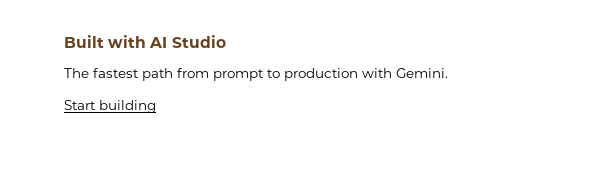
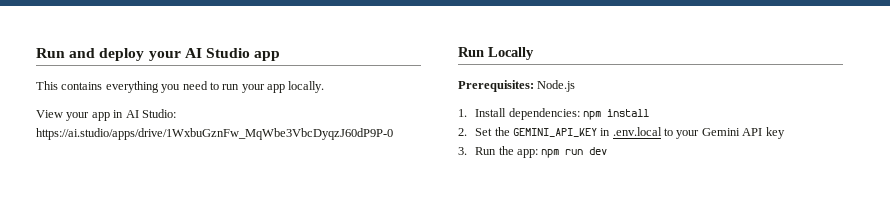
- Built with AI Studio
- The fastest path from prompt to production with Gemini.
- Start building
+ Run and deploy your AI Studio app
+ This contains everything you need to run your app locally.
+ View your app in AI Studio: https://ai.studio/apps/drive/1WxbuGznFw_MqWbe3VbcDyqzJ60dP9P-0
+ Run Locally
+ Prerequisites: Node.js
+ 1. Install dependencies: npm install
+ 2. Set the GEMINI_API_KEY in .env.local to your Gemini API key
+ 3. Run the app: npm run dev

